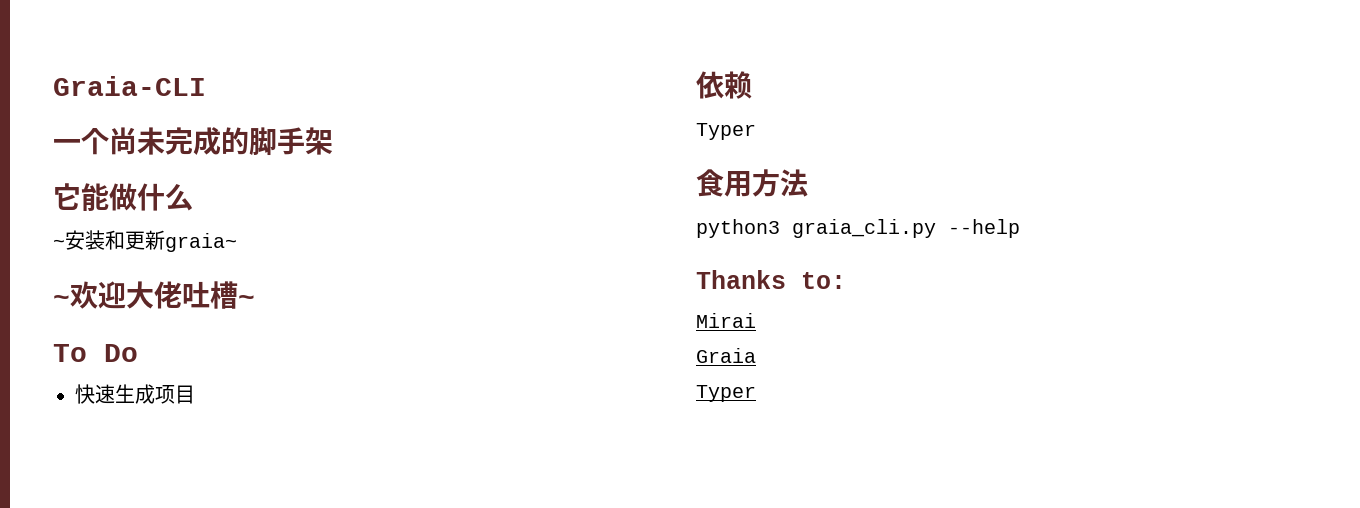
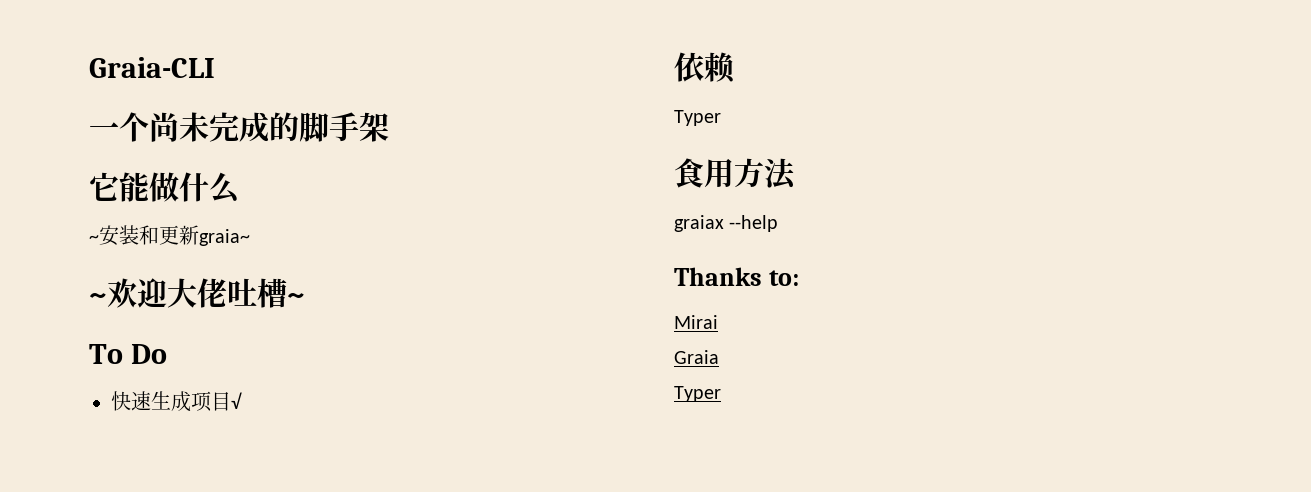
- 快速生成项目
+ 快速生成项目√
- python3 graia_cli.py --help
+ graiax --help

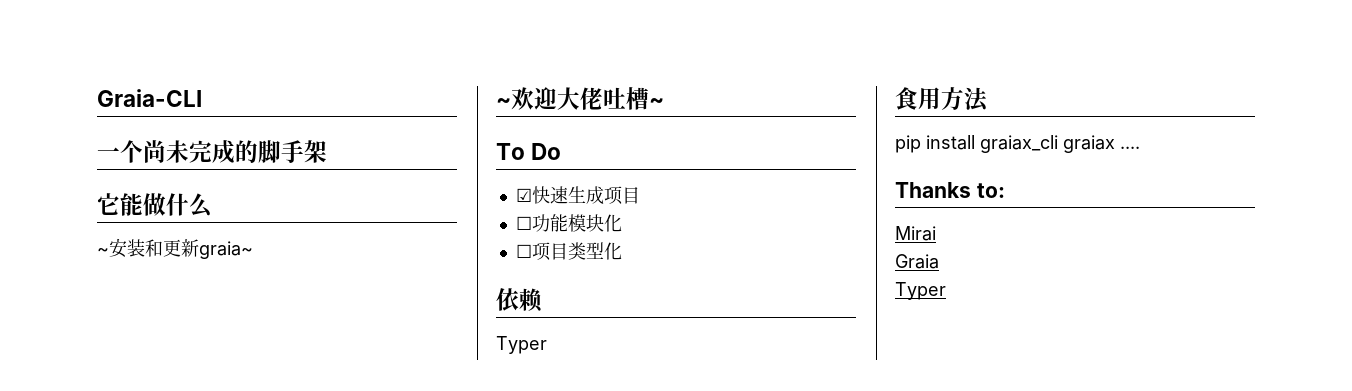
- 快速生成项目√
+ ☑快速生成项目
+ ☐功能模块化
+ ☐项目类型化
- graiax --help
+ pip install graiax_cli graiax ....

